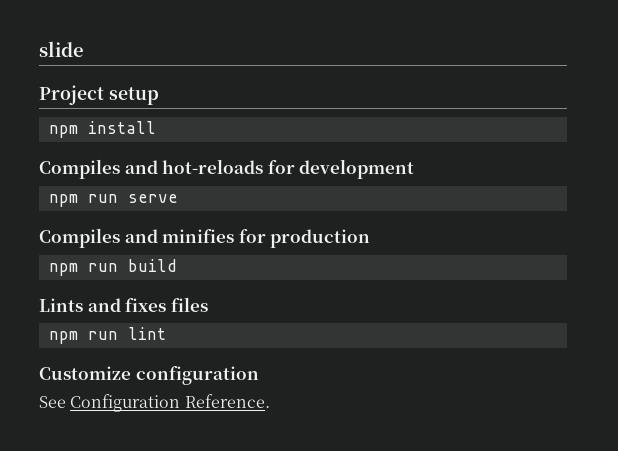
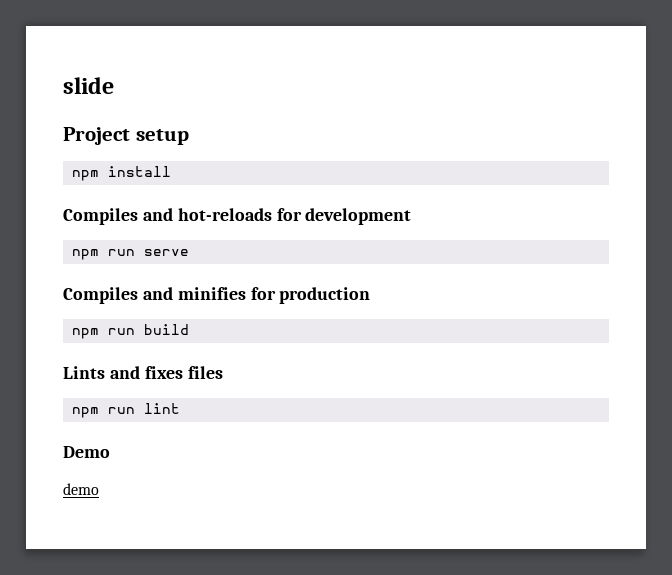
- Customize configuration
- See Configuration Reference.
+ Demo
+ demo

